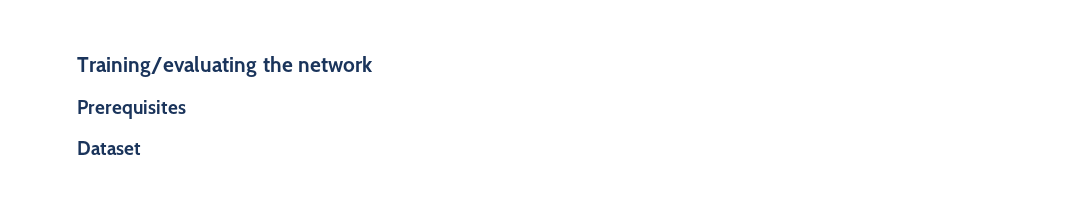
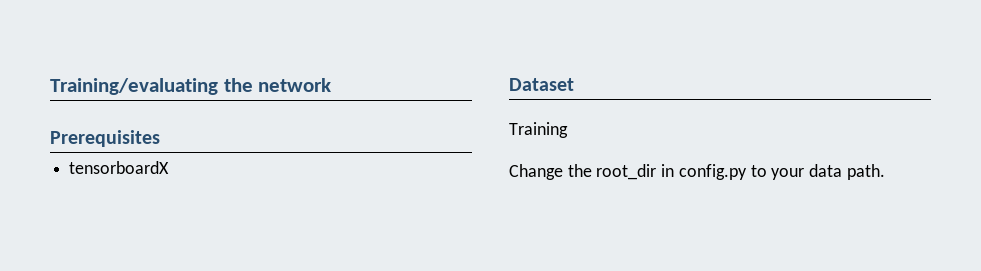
+ tensorboardX
+ Training
+ Change the root_dir in config.py to your data path.

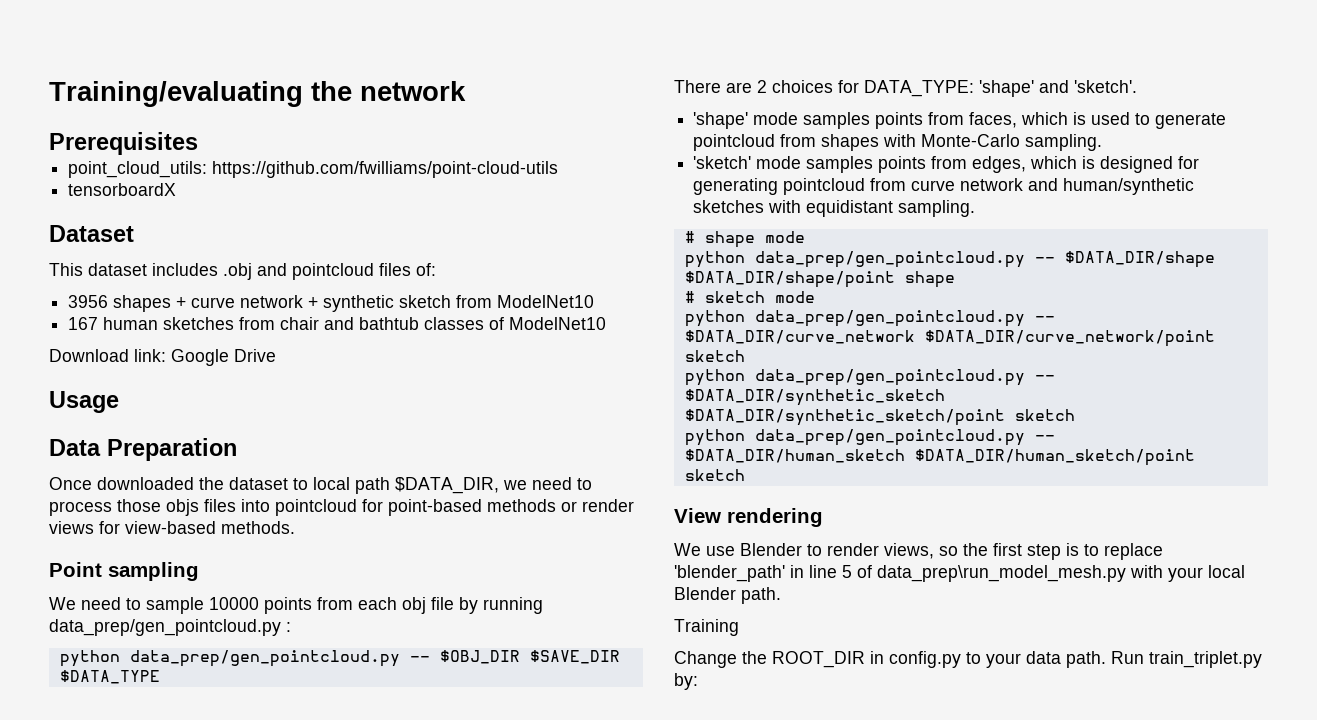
+ point_cloud_utils: https://github.com/fwilliams/point-cloud-utils
+ This dataset includes .obj and pointcloud files of:
+ 3956 shapes + curve network + synthetic sketch from ModelNet10
+ 167 human sketches from chair and bathtub classes of ModelNet10
+ Download link: Google Drive
+ Usage
+ Data Preparation
+ Once downloaded the dataset to local path $DATA_DIR, we need to process those objs files into pointcloud for point-based methods or render views for view-based methods.
+ Point sampling
+ We need to sample 10000 points from each obj file by running data_prep/gen_pointcloud.py :
+ python data_prep/gen_pointcloud.py -- $OBJ_DIR $SAVE_DIR $DATA_TYPE
+ There are 2 choices for DATA_TYPE: 'shape' and 'sketch'.
+ 'shape' mode samples points from faces, which is used to generate pointcloud from shapes with Monte-Carlo sampling.
+ 'sketch' mode samples points from edges, which is designed for generating pointcloud from curve network and human/synthetic sketches with equidistant sampling.
+ # shape mode
+ python data_prep/gen_pointcloud.py -- $DATA_DIR/shape $DATA_DIR/shape/point shape
+ # sketch mode
+ python data_prep/gen_pointcloud.py -- $DATA_DIR/curve_network $DATA_DIR/curve_network/point sketch
+ python data_prep/gen_pointcloud.py -- $DATA_DIR/synthetic_sketch $DATA_DIR/synthetic_sketch/point sketch
+ python data_prep/gen_pointcloud.py -- $DATA_DIR/human_sketch $DATA_DIR/human_sketch/point sketch
+ View rendering
+ We use Blender to render views, so the first step is to replace 'blender_path' in line 5 of data_prep\run_model_mesh.py with your local Blender path.
- Change the root_dir in config.py to your data path.
+ Change the ROOT_DIR in config.py to your data path.
+ Run train_triplet.py by:

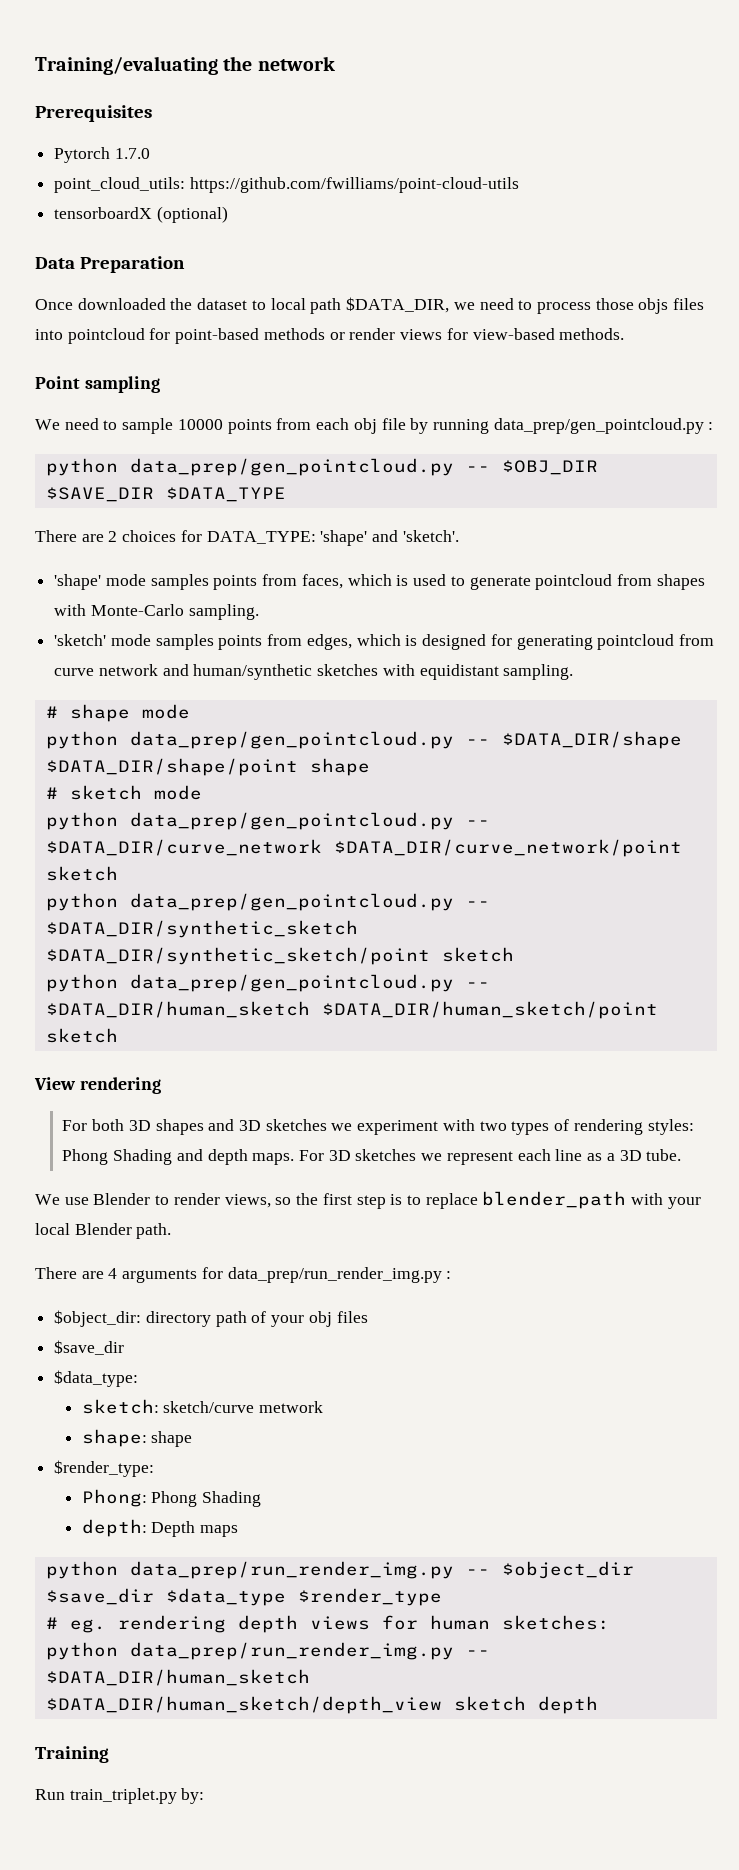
+ Pytorch 1.7.0
- tensorboardX
- Dataset
- This dataset includes .obj and pointcloud files of:
- 3956 shapes + curve network + synthetic sketch from ModelNet10
- 167 human sketches from chair and bathtub classes of ModelNet10
- Download link: Google Drive
- Usage
+ tensorboardX (optional)
+ For both 3D shapes and 3D sketches we experiment with two types of rendering styles: Phong Shading and depth maps. For 3D sketches we represent each line as a 3D tube.
- We use Blender to render views, so the first step is to replace 'blender_path' in line 5 of data_prep\run_model_mesh.py with your local Blender path.
+ We use Blender to render views, so the first step is to replace blender_path with your local Blender path.
+ There are 4 arguments for data_prep/run_render_img.py :
+ $object_dir: directory path of your obj files
+ $save_dir
+ $data_type:
+ sketch: sketch/curve metwork
+ shape: shape
+ $render_type:
+ Phong: Phong Shading
+ depth: Depth maps
+ python data_prep/run_render_img.py -- $object_dir $save_dir $data_type $render_type
+ # eg. rendering depth views for human sketches:
+ python data_prep/run_render_img.py -- $DATA_DIR/human_sketch $DATA_DIR/human_sketch/depth_view sketch depth
  Training
- Change the ROOT_DIR in config.py to your data path. Run train_triplet.py by:
+ Run train_triplet.py by:

